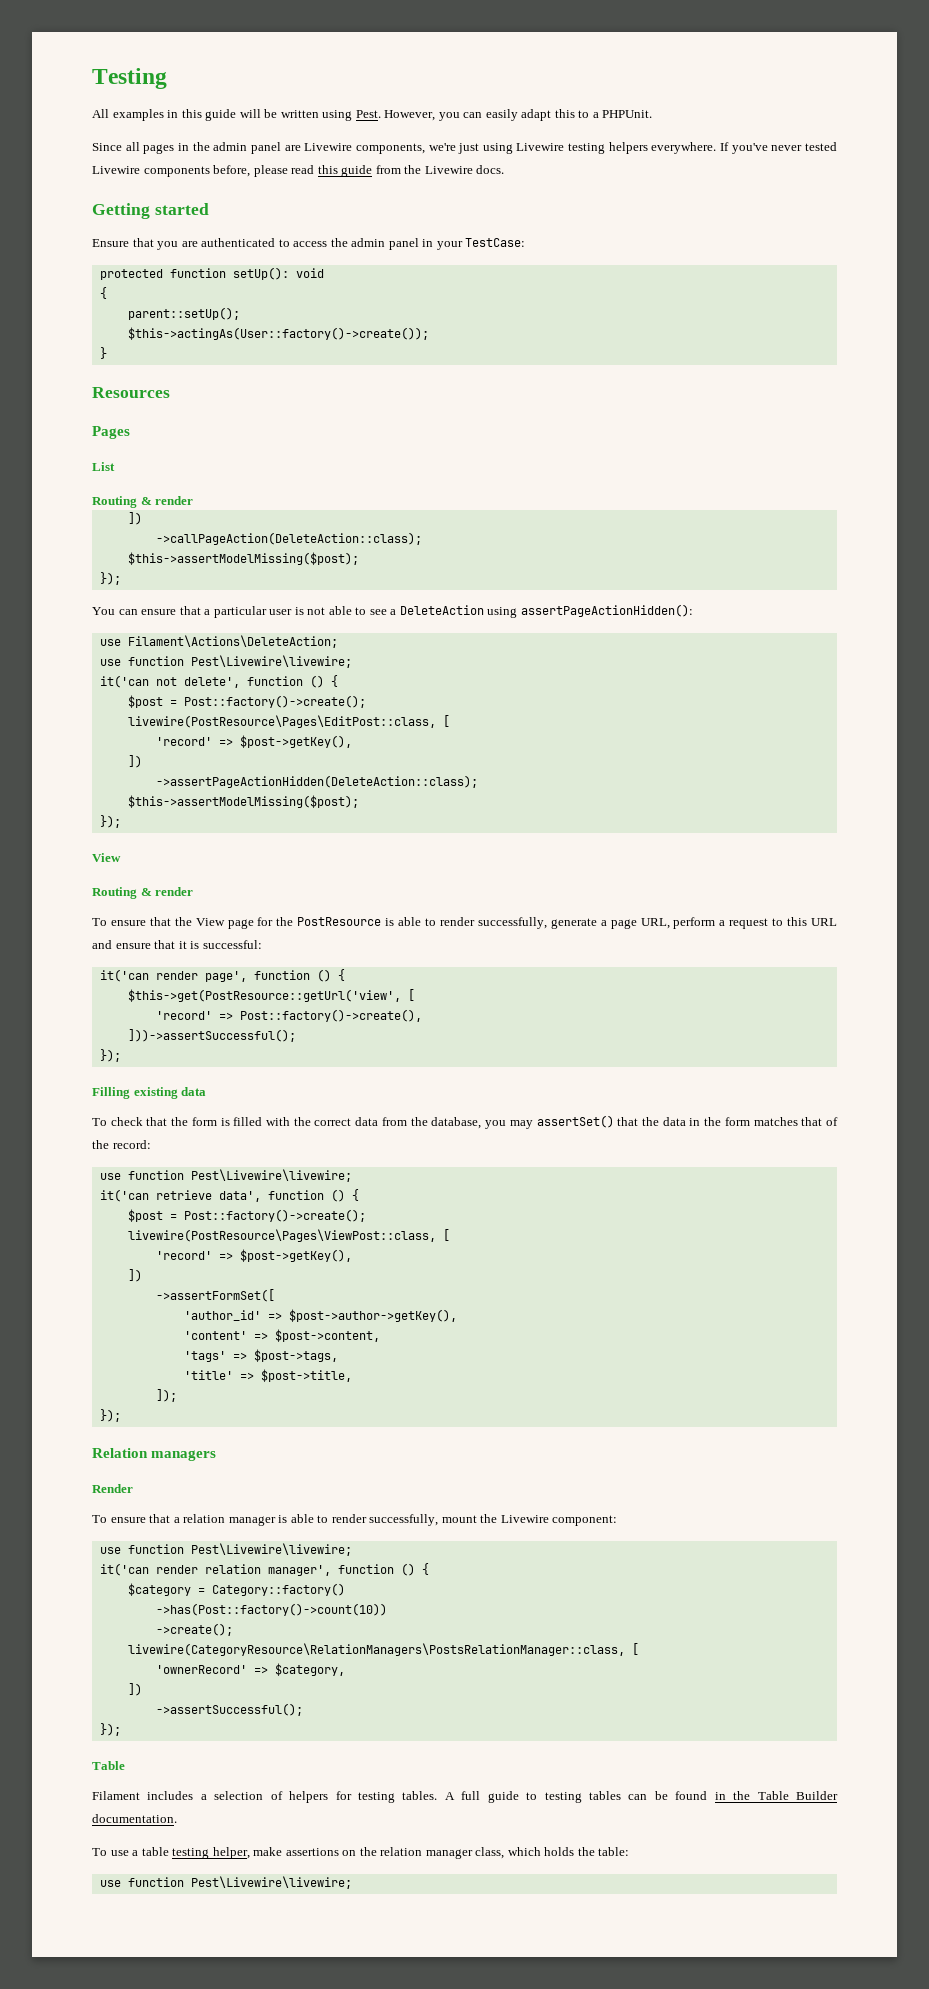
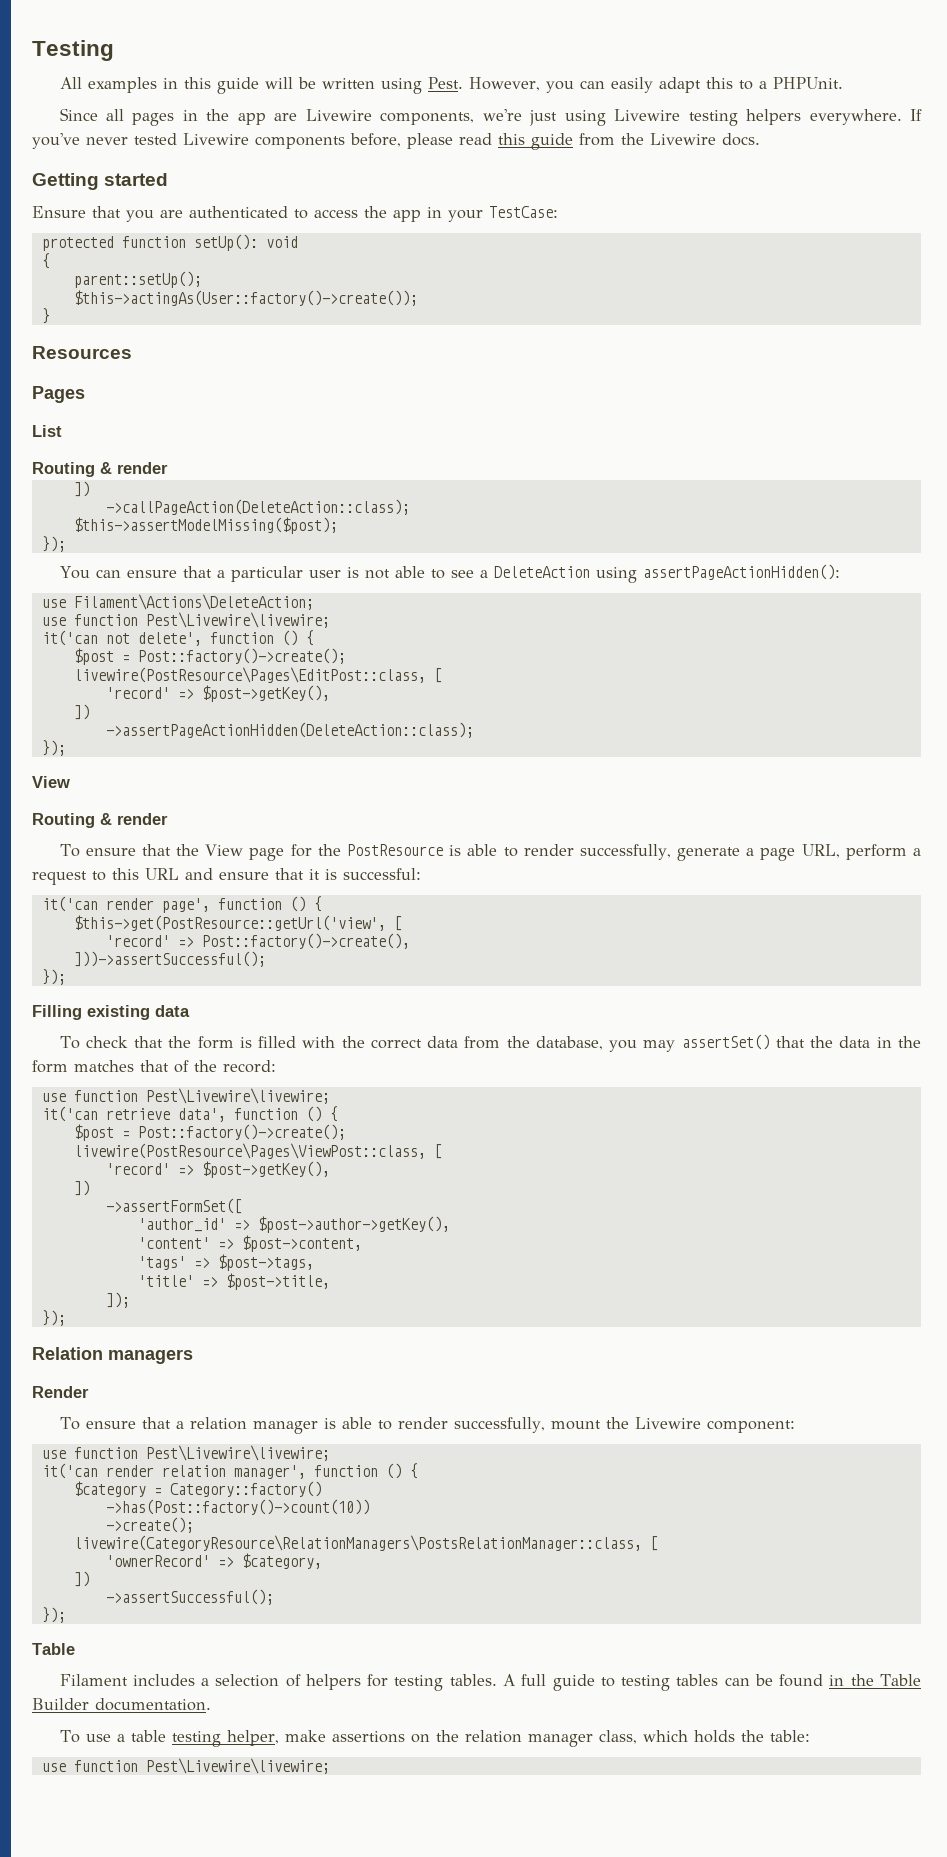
- Since all pages in the admin panel are Livewire components, we're just using Livewire testing helpers everywhere.
+ Since all pages in the app are Livewire components, we're just using Livewire testing helpers everywhere.
- Ensure that you are authenticated to access the admin panel in your TestCase:
+ Ensure that you are authenticated to access the app in your TestCase:
  ->assertPageActionHidden(DeleteAction::class);
- $this->assertModelMissing($post);

